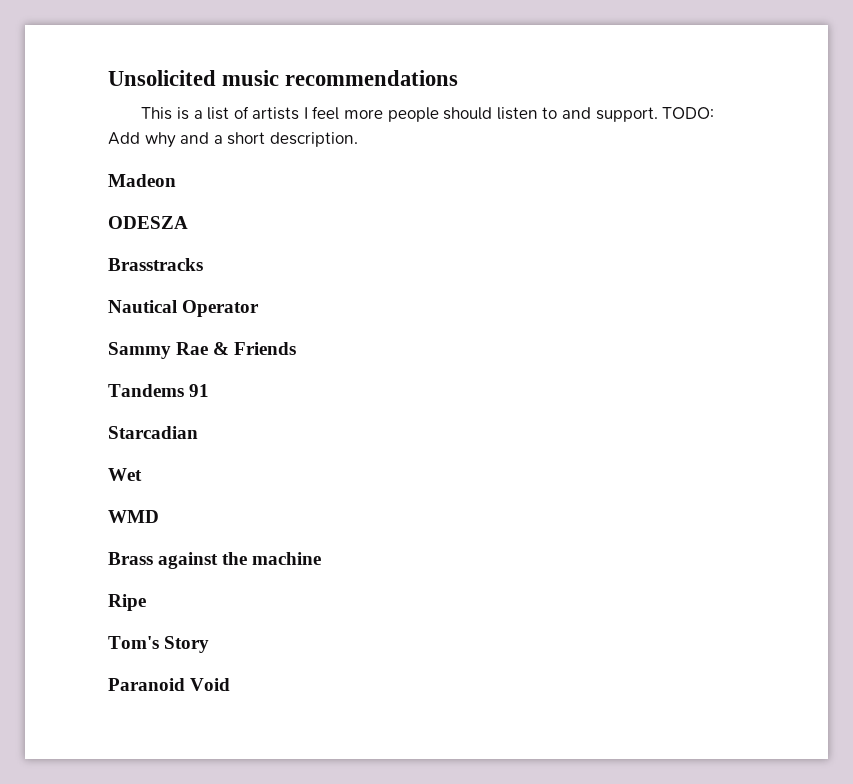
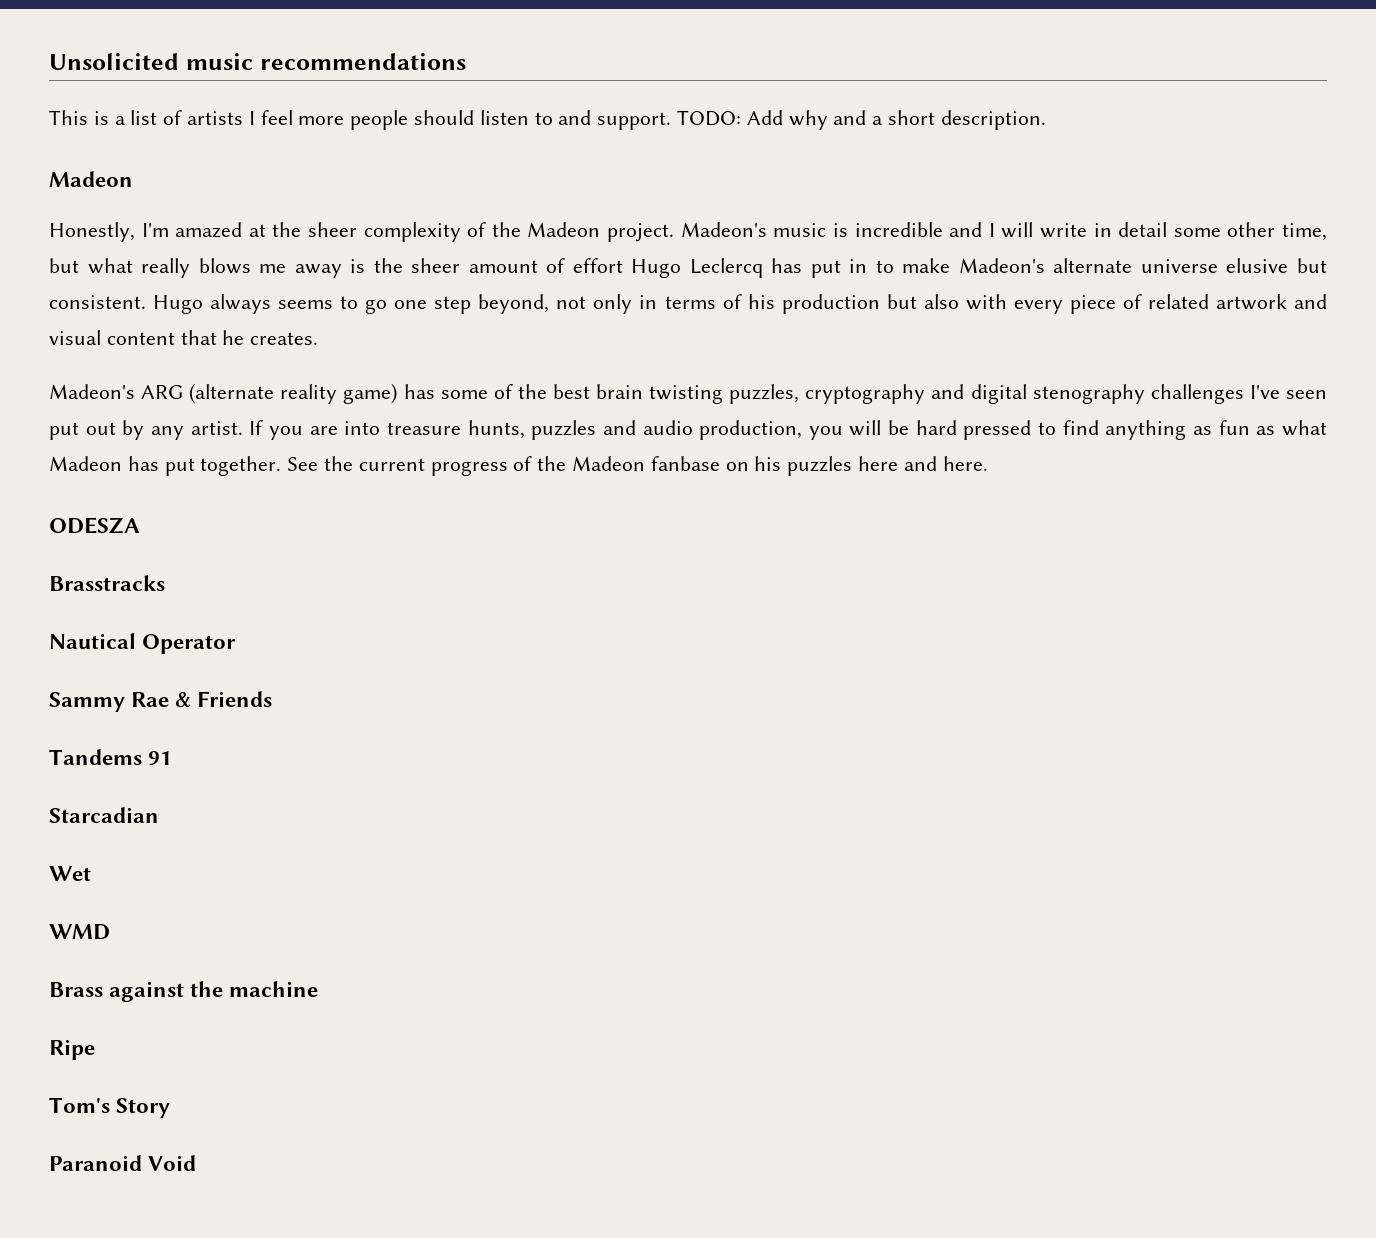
+ Honestly, I'm amazed at the sheer complexity of the Madeon project. Madeon's music is incredible and I will write in detail some other time, but what really blows me away is the sheer amount of effort Hugo Leclercq has put in to make Madeon's alternate universe elusive but consistent. Hugo always seems to go one step beyond, not only in terms of his production but also with every piece of related artwork and visual content that he creates.
+ Madeon's ARG (alternate reality game) has some of the best brain twisting puzzles, cryptography and digital stenography challenges I've seen put out by any artist. If you are into treasure hunts, puzzles and audio production, you will be hard pressed to find anything as fun as what Madeon has put together. See the current progress of the Madeon fanbase on his puzzles here and here.

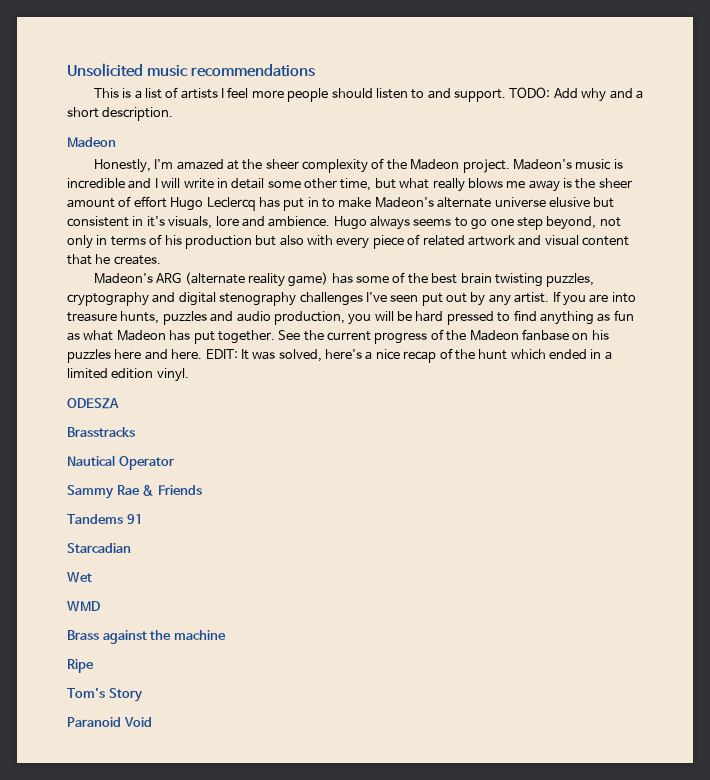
- Madeon's music is incredible and I will write in detail some other time, but what really blows me away is the sheer amount of effort Hugo Leclercq has put in to make Madeon's alternate universe elusive but consistent.
+ Madeon's music is incredible and I will write in detail some other time, but what really blows me away is the sheer amount of effort Hugo Leclercq has put in to make Madeon's alternate universe elusive but consistent in it's visuals, lore and ambience.
+ EDIT: It was solved, here's a nice recap of the hunt which ended in a limited edition vinyl.

